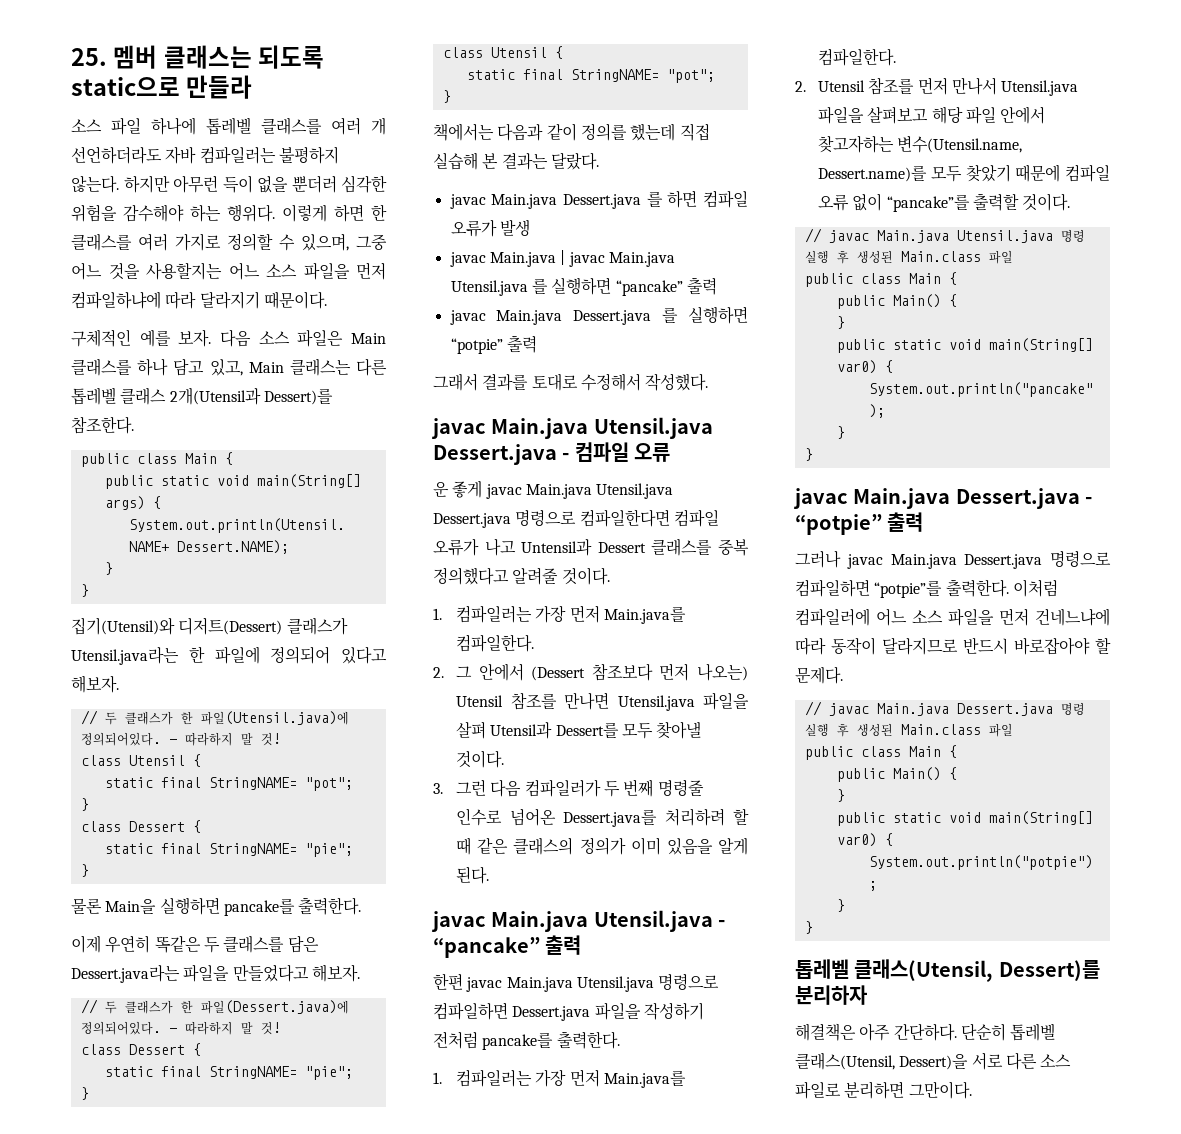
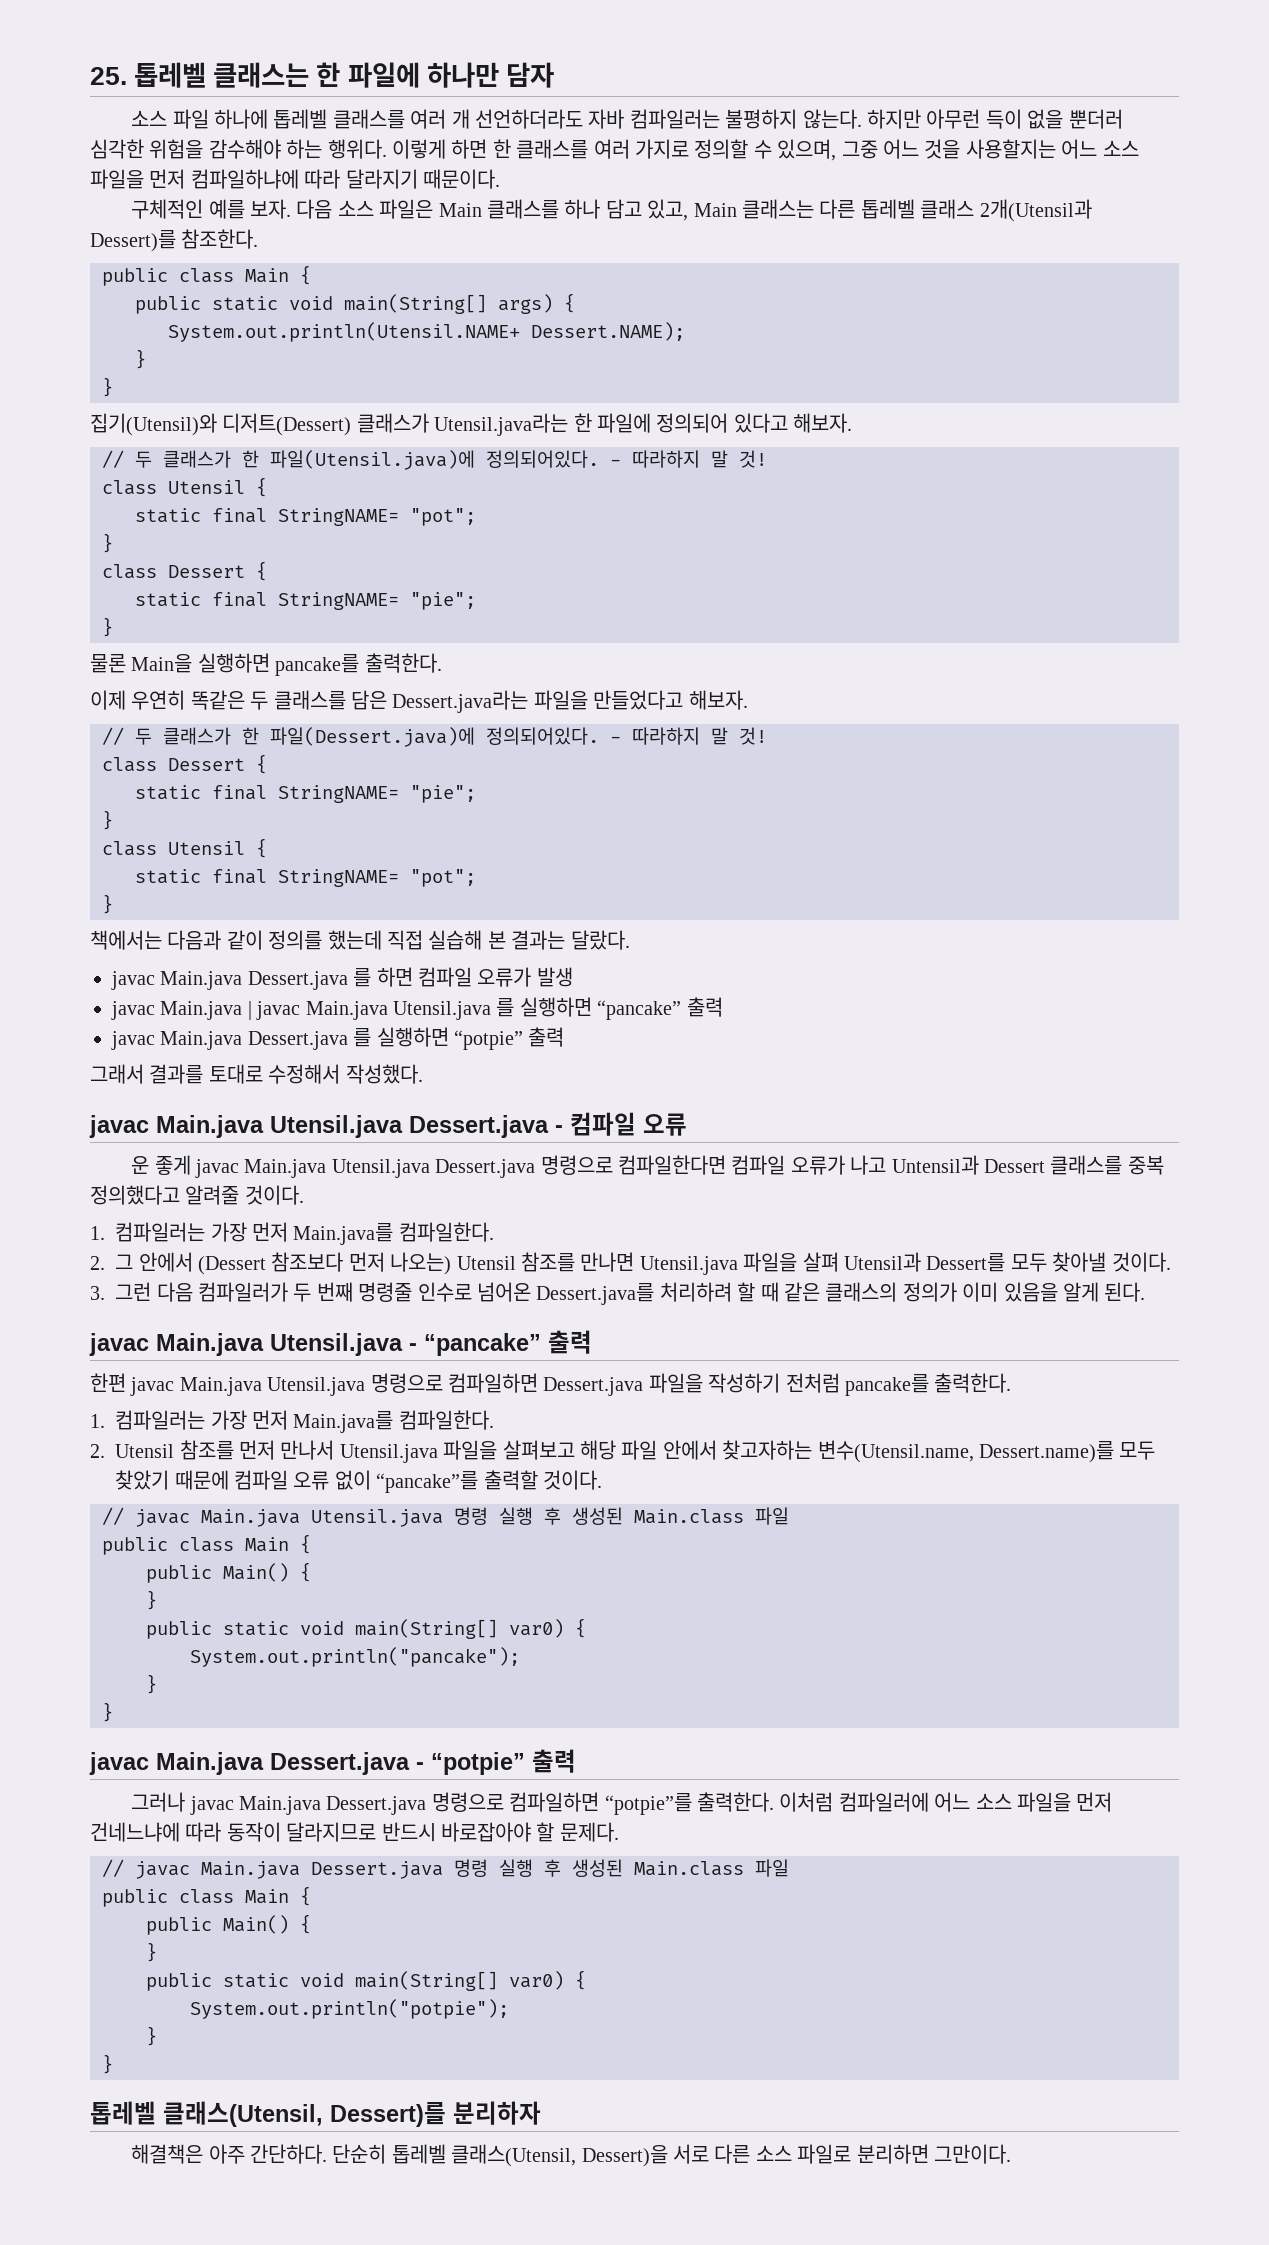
- 25. 멤버 클래스는 되도록 static으로 만들라
+ 25. 톱레벨 클래스는 한 파일에 하나만 담자

